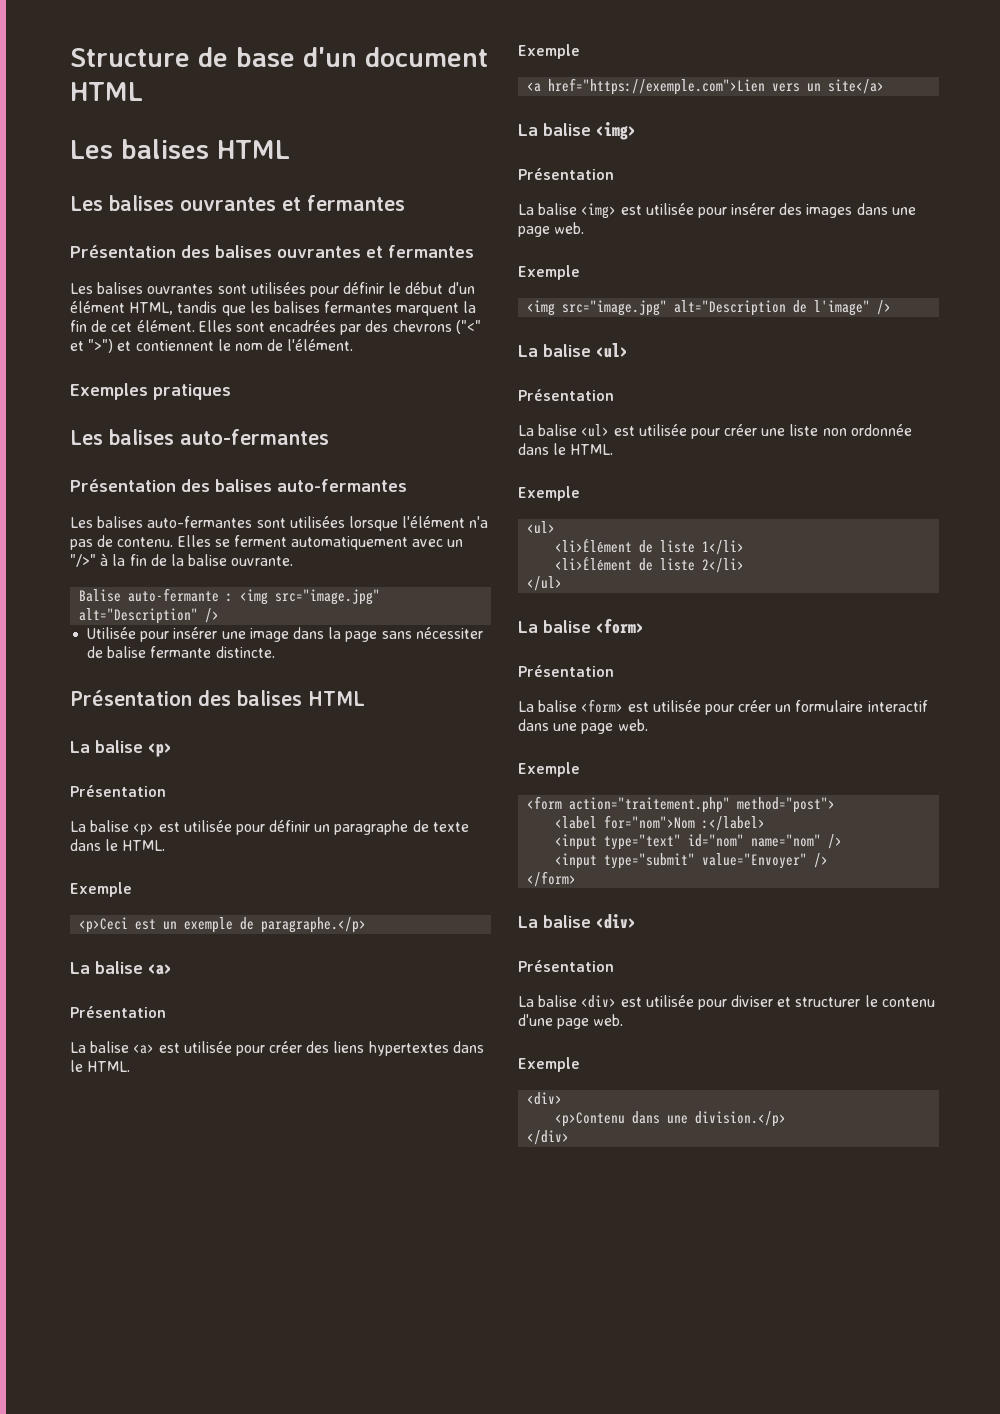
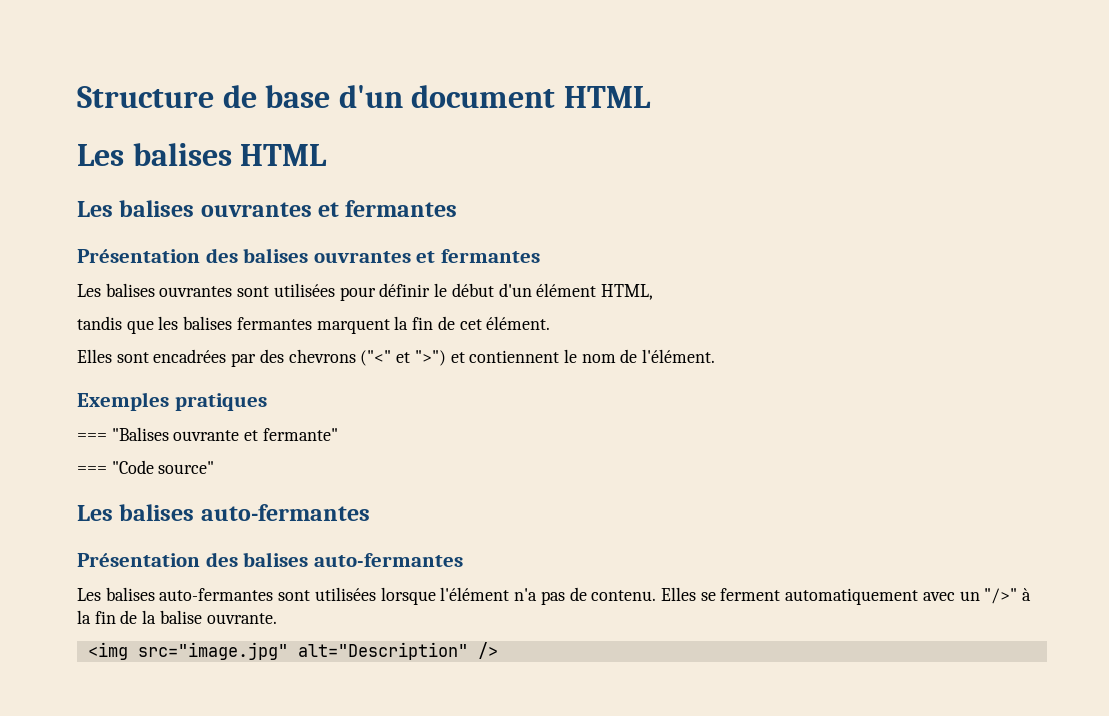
- Les balises ouvrantes sont utilisées pour définir le début d'un élément HTML, tandis que les balises fermantes marquent la fin de cet élément. Elles sont encadrées par des chevrons ("<" et ">") et contiennent le nom de l'élément.
+ Les balises ouvrantes sont utilisées pour définir le début d'un élément HTML,
+ tandis que les balises fermantes marquent la fin de cet élément.
+ Elles sont encadrées par des chevrons ("<" et ">") et contiennent le nom de l'élément.
+ === "Balises ouvrante et fermante"
+ === "Code source"
- Balise auto-fermante : <img src="image.jpg" alt="Description" />
+ <img src="image.jpg" alt="Description" />
- Utilisée pour insérer une image dans la page sans nécessiter de balise fermante distincte.
- Présentation des balises HTML
- La balise <p>
- Présentation
- La balise <p> est utilisée pour définir un paragraphe de texte dans le HTML.
- Exemple
- <p>Ceci est un exemple de paragraphe.</p>
- La balise <a>
- Présentation
- La balise <a> est utilisée pour créer des liens hypertextes dans le HTML.
- Exemple
- <a href="https://exemple.com">Lien vers un site</a>
- La balise <img>
- Présentation
- La balise <img> est utilisée pour insérer des images dans une page web.
- Exemple
- <img src="image.jpg" alt="Description de l'image" />
- La balise <ul>
- Présentation
- La balise <ul> est utilisée pour créer une liste non ordonnée dans le HTML.
- Exemple
- <ul>
- <li>Élément de liste 1</li>
- <li>Élément de liste 2</li>
- </ul>
- La balise <form>
- Présentation
- La balise <form> est utilisée pour créer un formulaire interactif dans une page web.
- Exemple
- <form action="traitement.php" method="post">
- <label for="nom">Nom :</label>
- <input type="text" id="nom" name="nom" />
- <input type="submit" value="Envoyer" />
- </form>
- La balise <div>
- Présentation
- La balise <div> est utilisée pour diviser et structurer le contenu d'une page web.
- Exemple
- <div>
- <p>Contenu dans une division.</p>
- </div>

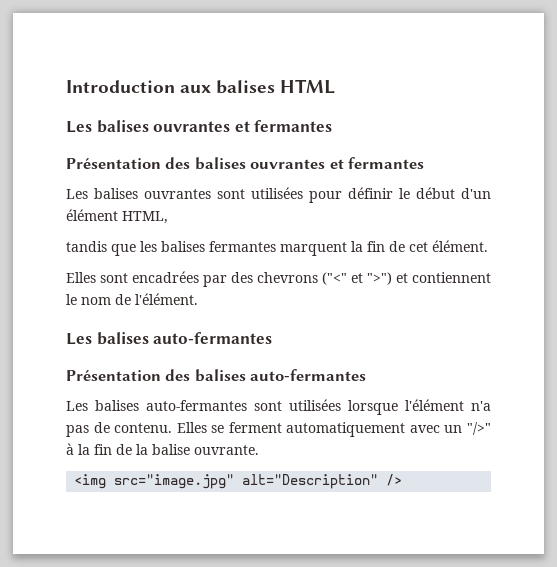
- Structure de base d'un document HTML
- Les balises HTML
+ Introduction aux balises HTML
- Exemples pratiques
- === "Balises ouvrante et fermante"
- === "Code source"

